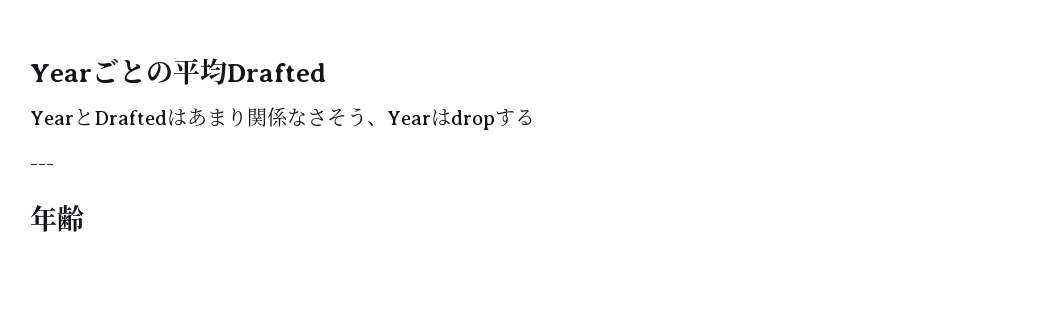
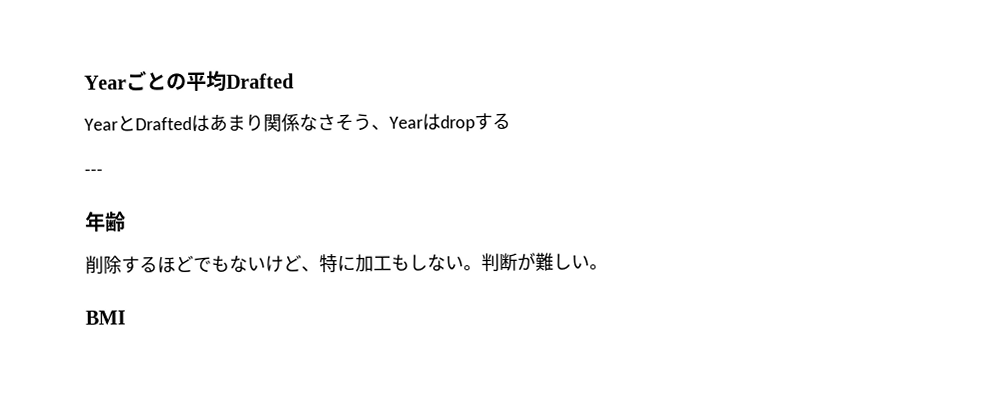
+ 削除するほどでもないけど、特に加工もしない。判断が難しい。
+ BMI

